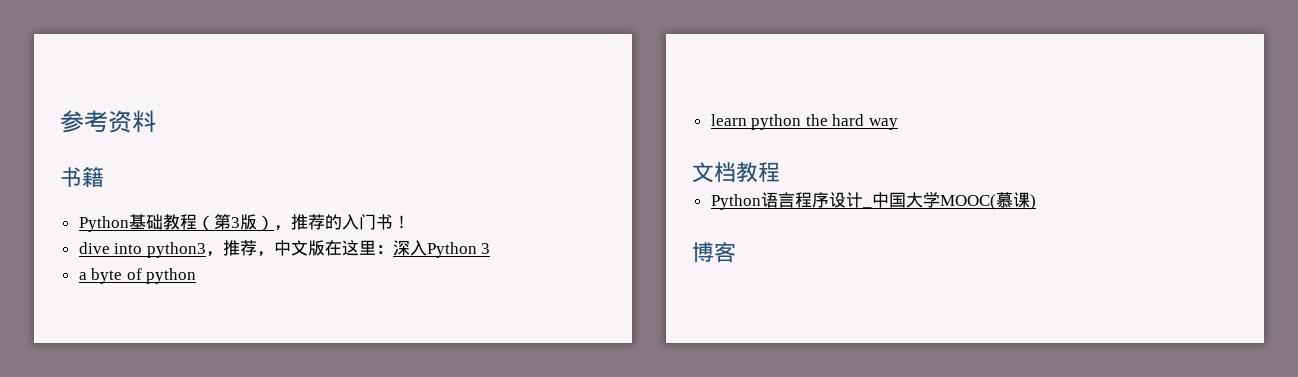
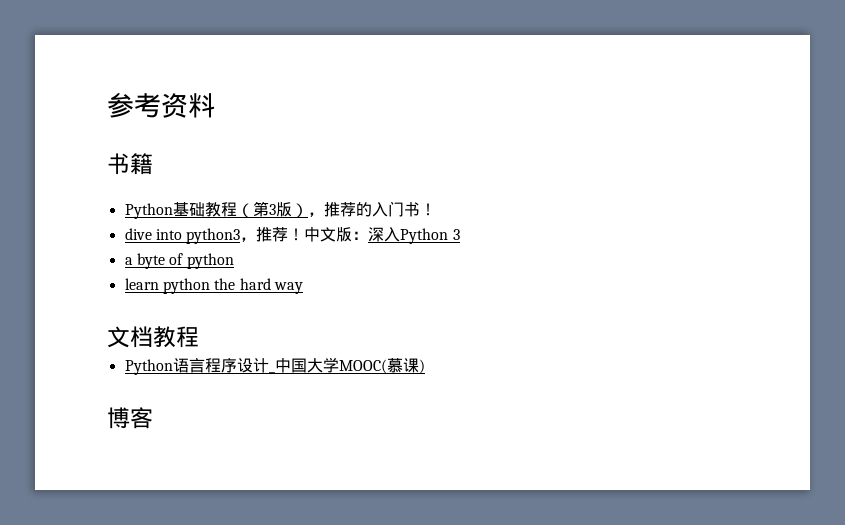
- dive into python3，推荐，中文版在这里：深入Python 3
+ dive into python3，推荐！中文版：深入Python 3

